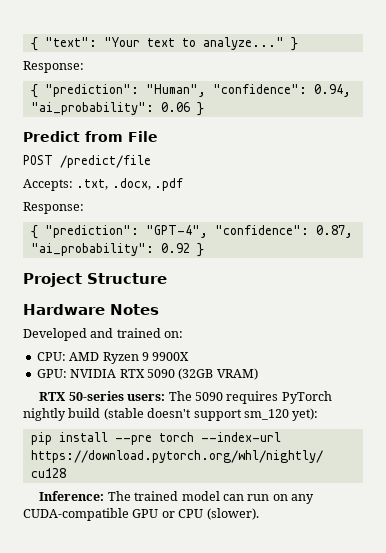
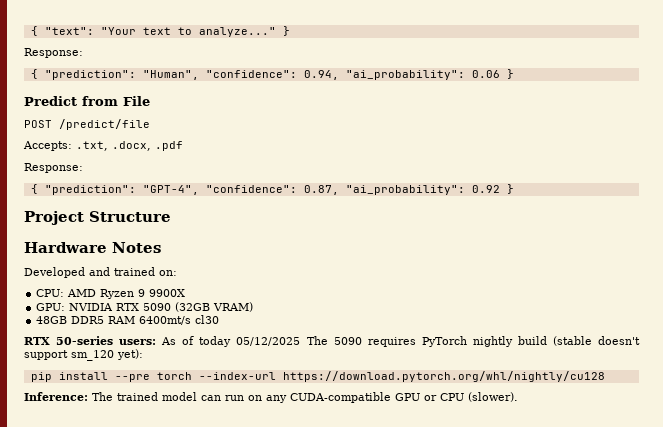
+ 48GB DDR5 RAM 6400mt/s cl30
- RTX 50-series users: The 5090 requires PyTorch nightly build (stable doesn't support sm_120 yet):
+ RTX 50-series users: As of today 05/12/2025 The 5090 requires PyTorch nightly build (stable doesn't support sm_120 yet):

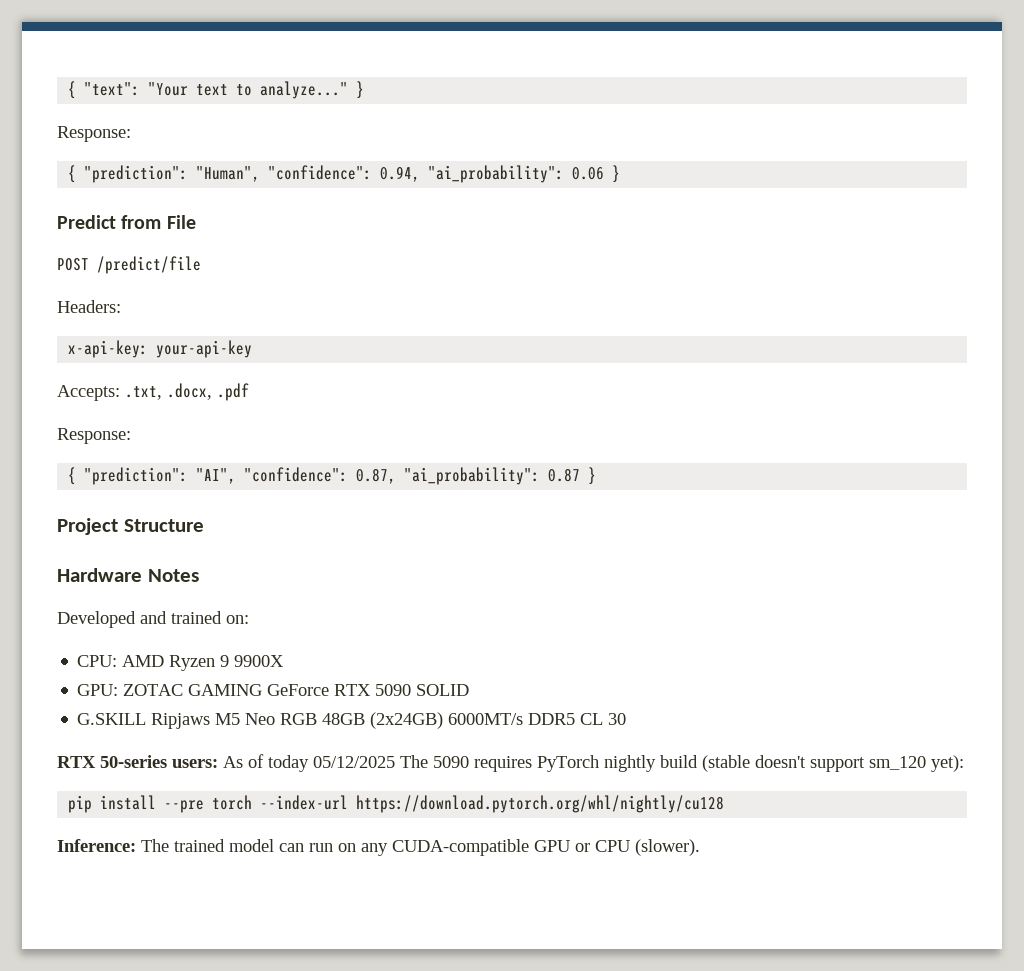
+ Headers:
+ x-api-key: your-api-key
- { "prediction": "GPT-4", "confidence": 0.87, "ai_probability": 0.92 }
+ { "prediction": "AI", "confidence": 0.87, "ai_probability": 0.87 }
- GPU: NVIDIA RTX 5090 (32GB VRAM)
- 48GB DDR5 RAM 6400mt/s cl30
+ GPU: ZOTAC GAMING GeForce RTX 5090 SOLID
+ G.SKILL Ripjaws M5 Neo RGB 48GB (2x24GB) 6000MT/s DDR5 CL 30

